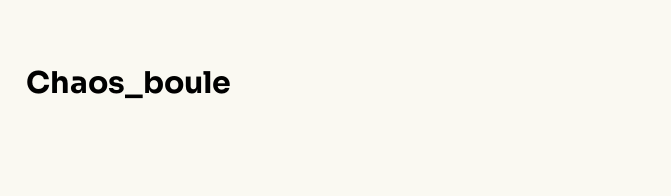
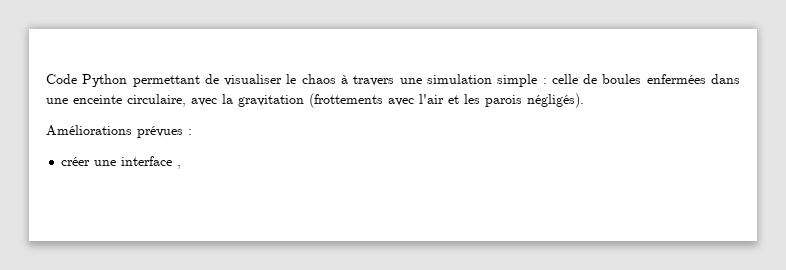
- Chaos_boule
+ Code Python permettant de visualiser le chaos à travers une simulation simple : celle de boules enfermées dans une enceinte circulaire, avec la gravitation (frottements avec l'air et les parois négligés).
+ Améliorations prévues :
+ créer une interface ,

